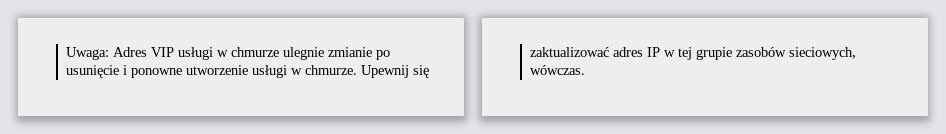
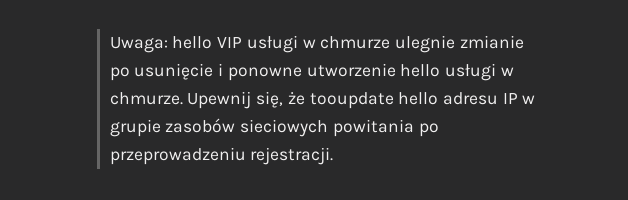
- Uwaga: Adres VIP usługi w chmurze ulegnie zmianie po usunięcie i ponowne utworzenie usługi w chmurze.
+ Uwaga: hello VIP usługi w chmurze ulegnie zmianie po usunięcie i ponowne utworzenie hello usługi w chmurze.
- Upewnij się zaktualizować adres IP w tej grupie zasobów sieciowych, wówczas.
+ Upewnij się, że tooupdate hello adresu IP w grupie zasobów sieciowych powitania po przeprowadzeniu rejestracji.

